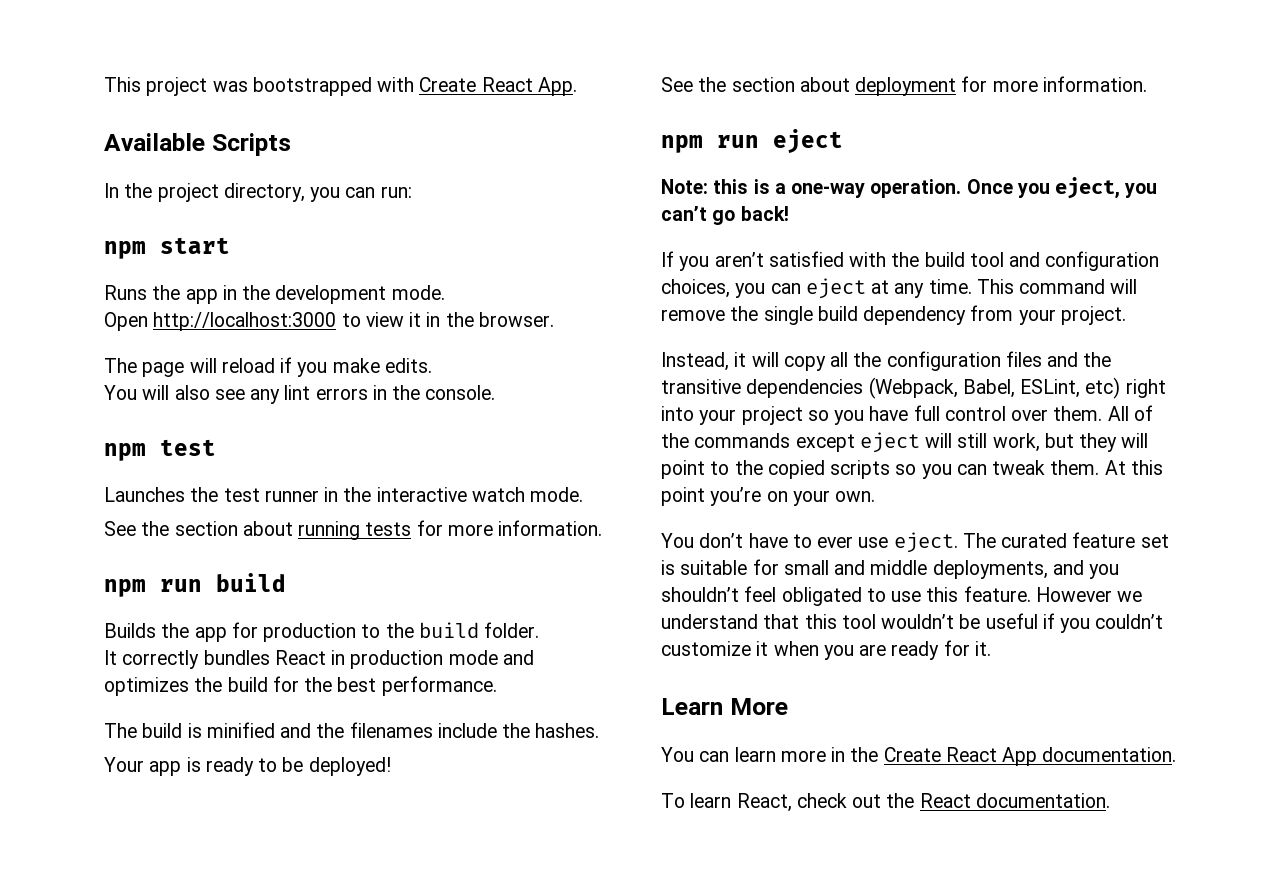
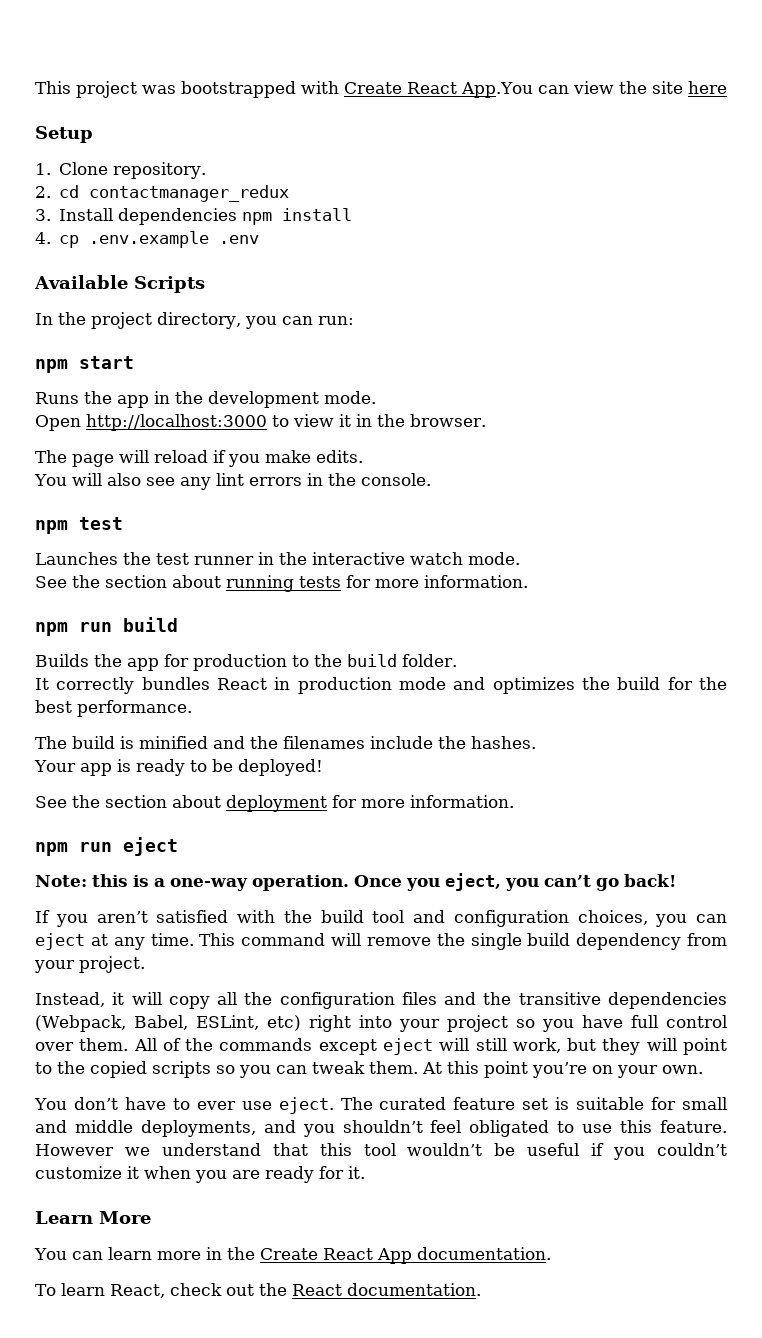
- This project was bootstrapped with Create React App.
+ This project was bootstrapped with Create React App.You can view the site here
+ Setup
+ 1. Clone repository.
+ 2. cd contactmanager_redux
+ 3. Install dependencies npm install
+ 4. cp .env.example .env

